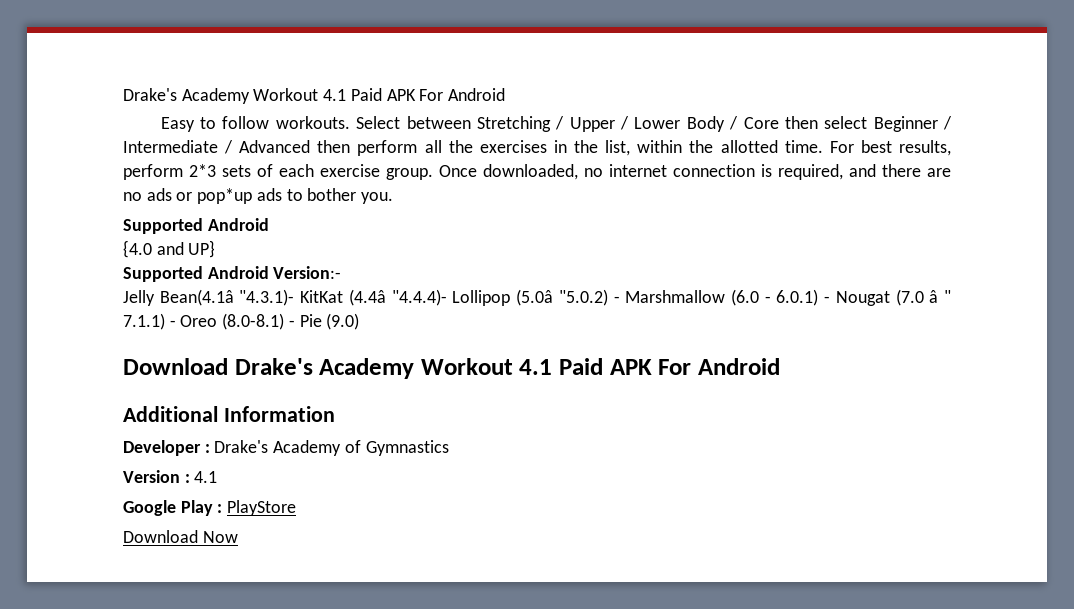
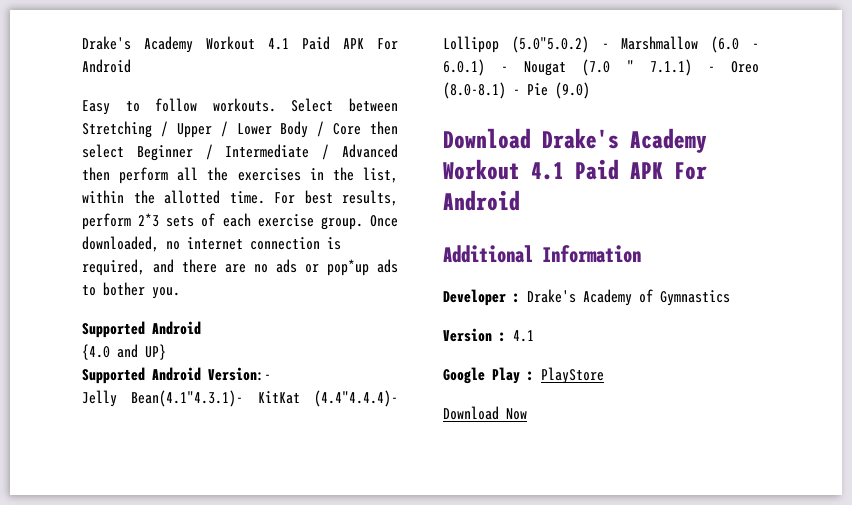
- Jelly Bean(4.1â "4.3.1)- KitKat (4.4â "4.4.4)- Lollipop (5.0â "5.0.2) - Marshmallow (6.0 - 6.0.1) - Nougat (7.0 â " 7.1.1) - Oreo (8.0-8.1) - Pie (9.0)
+ Jelly Bean(4.1"4.3.1)- KitKat (4.4"4.4.4)- Lollipop (5.0"5.0.2) - Marshmallow (6.0 - 6.0.1) - Nougat (7.0 " 7.1.1) - Oreo (8.0-8.1) - Pie (9.0)

